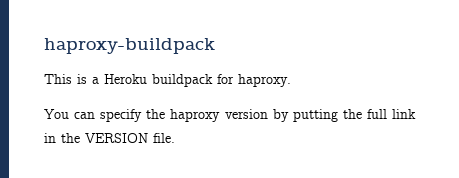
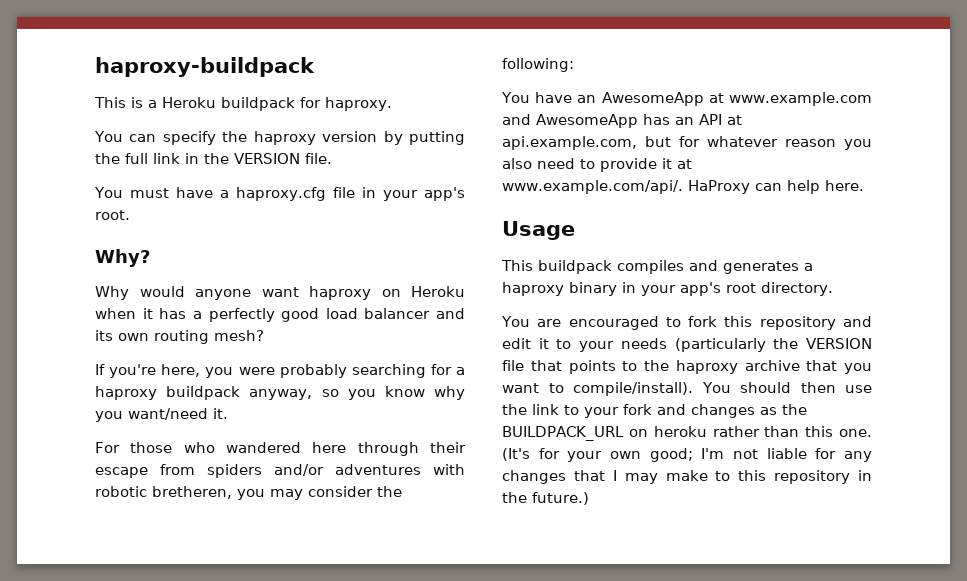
+ You must have a haproxy.cfg file in your app's root.
+ Why?
+ Why would anyone want haproxy on Heroku when it has a perfectly good load balancer and its own routing mesh?
+ If you're here, you were probably searching for a haproxy buildpack anyway, so you know why you want/need it.
+ For those who wandered here through their escape from spiders and/or adventures with robotic bretheren, you may consider the following:
+ You have an AwesomeApp at www.example.com and AwesomeApp has an API at api.example.com, but for whatever reason you also need to provide it at www.example.com/api/. HaProxy can help here.
+ Usage
+ This buildpack compiles and generates a haproxy binary in your app's root directory.
+ You are encouraged to fork this repository and edit it to your needs (particularly the VERSION file that points to the haproxy archive that you want to compile/install). You should then use the link to your fork and changes as the BUILDPACK_URL on heroku rather than this one. (It's for your own good; I'm not liable for any changes that I may make to this repository in the future.)

